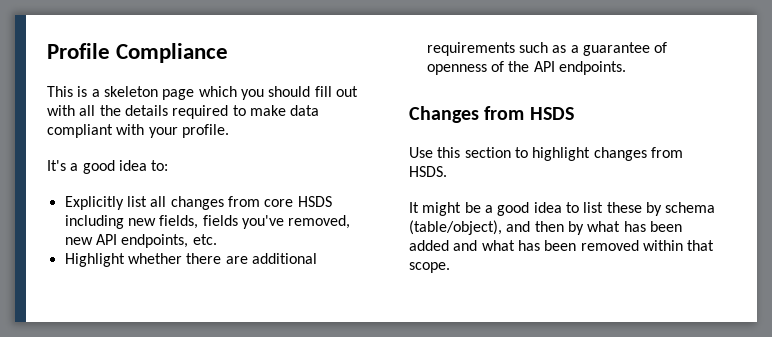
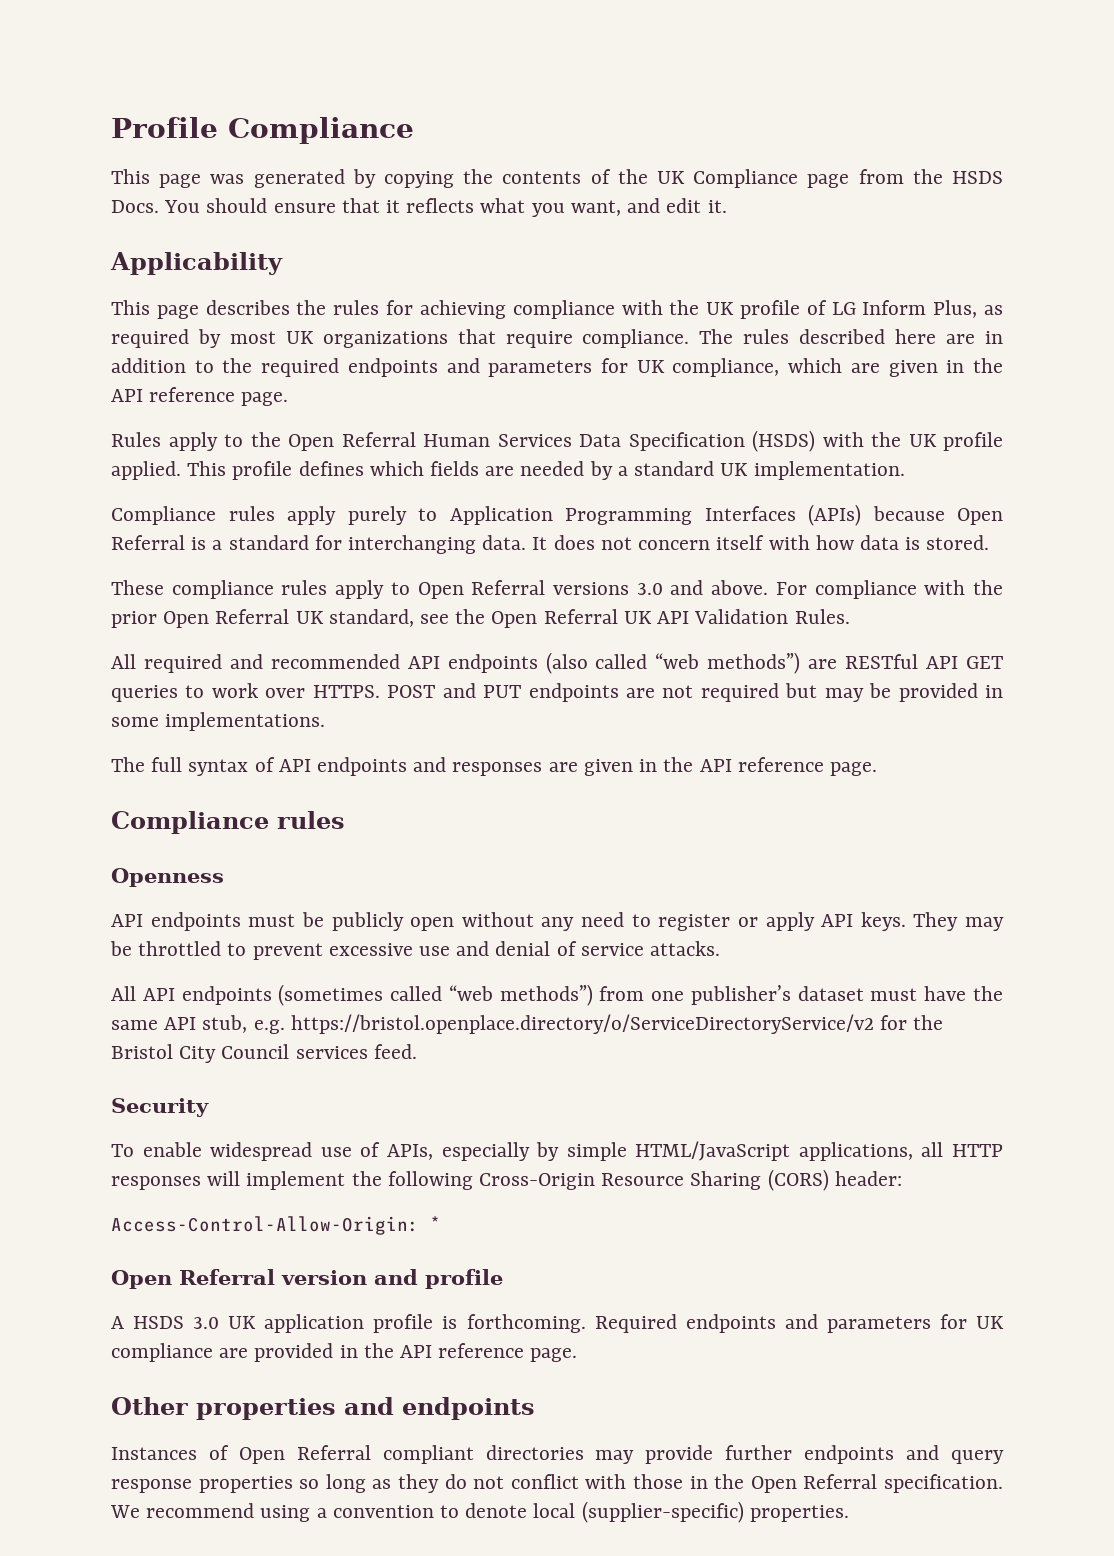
- This is a skeleton page which you should fill out with all the details required to make data compliant with your profile.
- It's a good idea to:
- Explicitly list all changes from core HSDS including new fields, fields you've removed, new API endpoints, etc.
- Highlight whether there are additional requirements such as a guarantee of openness of the API endpoints.
- Changes from HSDS
- Use this section to highlight changes from HSDS.
- It might be a good idea to list these by schema (table/object), and then by what has been added and what has been removed within that scope.
+ This page was generated by copying the contents of the UK Compliance page from the HSDS Docs. You should ensure that it reflects what you want, and edit it.
+ Applicability
+ This page describes the rules for achieving compliance with the UK profile of LG Inform Plus, as required by most UK organizations that require compliance. The rules described here are in addition to the required endpoints and parameters for UK compliance, which are given in the API reference page.
+ Rules apply to the Open Referral Human Services Data Specification (HSDS) with the UK profile applied. This profile defines which fields are needed by a standard UK implementation.
+ Compliance rules apply purely to Application Programming Interfaces (APIs) because Open Referral is a standard for interchanging data. It does not concern itself with how data is stored.
+ These compliance rules apply to Open Referral versions 3.0 and above. For compliance with the prior Open Referral UK standard, see the Open Referral UK API Validation Rules.
+ All required and recommended API endpoints (also called “web methods”) are RESTful API GET queries to work over HTTPS. POST and PUT endpoints are not required but may be provided in some implementations.
+ The full syntax of API endpoints and responses are given in the API reference page.
+ Compliance rules
+ Openness
+ API endpoints must be publicly open without any need to register or apply API keys. They may be throttled to prevent excessive use and denial of service attacks.
+ All API endpoints (sometimes called “web methods”) from one publisher’s dataset must have the same API stub, e.g. https://bristol.openplace.directory/o/ServiceDirectoryService/v2 for the Bristol City Council services feed.
+ Security
+ To enable widespread use of APIs, especially by simple HTML/JavaScript applications, all HTTP responses will implement the following Cross-Origin Resource Sharing (CORS) header:
+ Access-Control-Allow-Origin: *
+ Open Referral version and profile
+ A HSDS 3.0 UK application profile is forthcoming. Required endpoints and parameters for UK compliance are provided in the API reference page.
+ Other properties and endpoints
+ Instances of Open Referral compliant directories may provide further endpoints and query response properties so long as they do not conflict with those in the Open Referral specification. We recommend using a convention to denote local (supplier-specific) properties.

